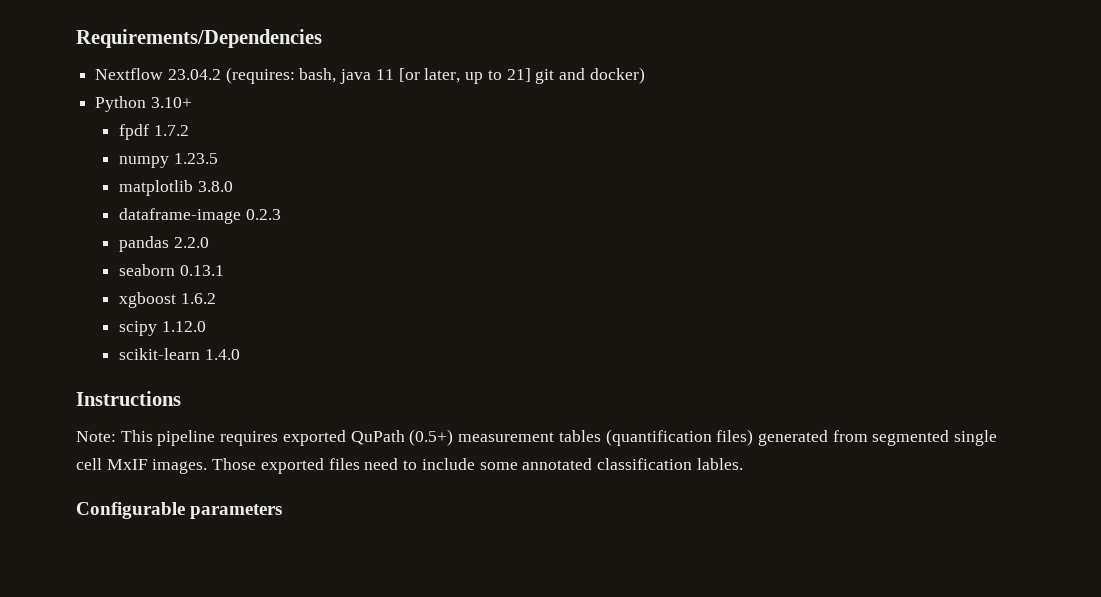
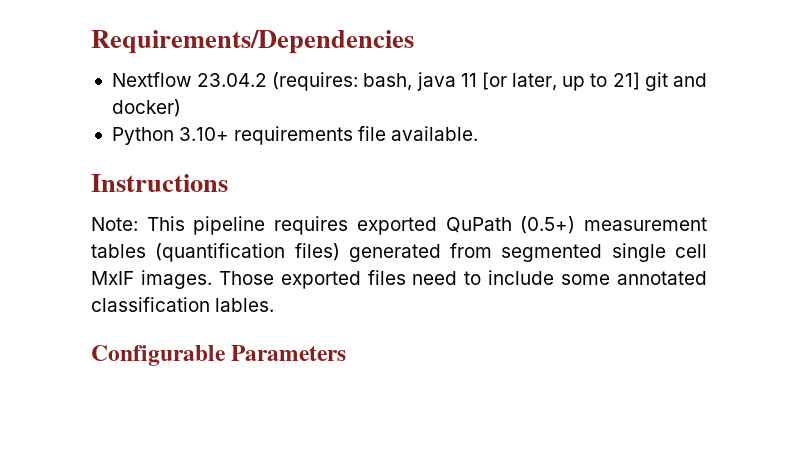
- Python 3.10+
- fpdf 1.7.2
- numpy 1.23.5
- matplotlib 3.8.0
- dataframe-image 0.2.3
- pandas 2.2.0
- seaborn 0.13.1
- xgboost 1.6.2
- scipy 1.12.0
- scikit-learn 1.4.0
+ Python 3.10+ requirements file available.
- Configurable parameters
+ Configurable Parameters

